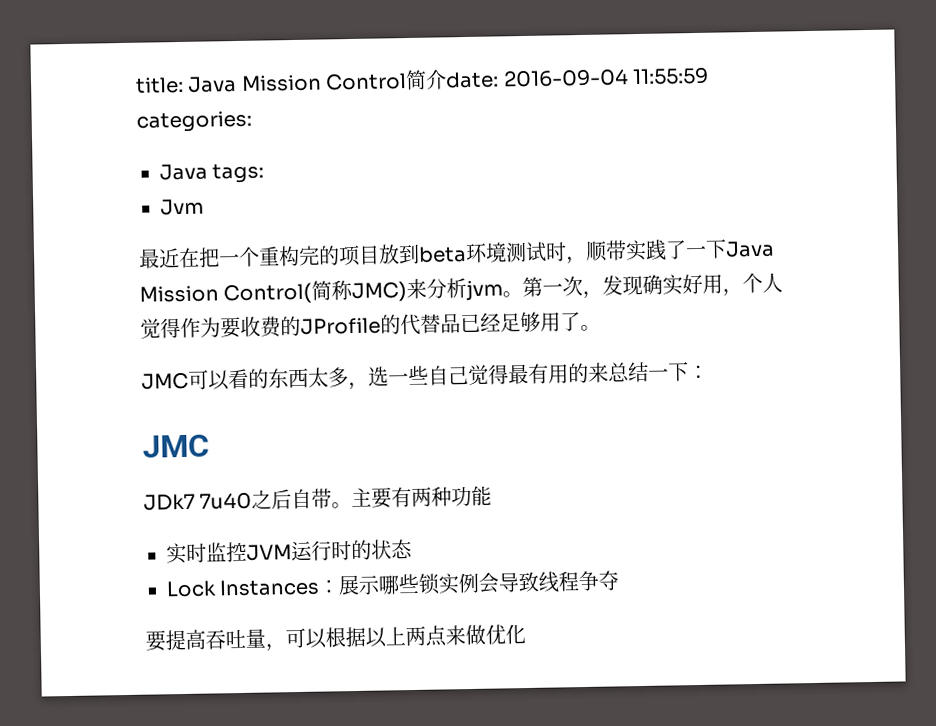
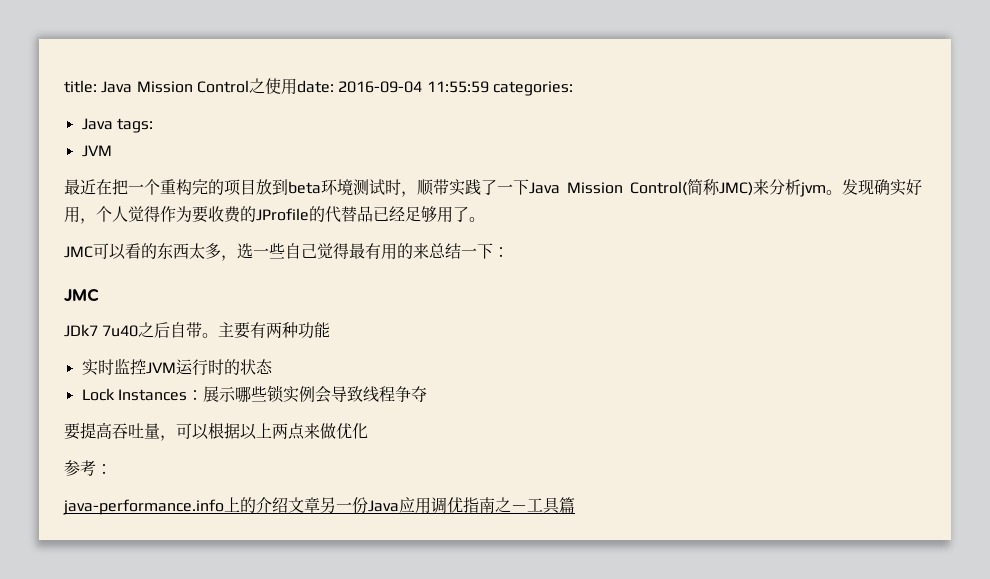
- title: Java Mission Control简介date: 2016-09-04 11:55:59 categories:
+ title: Java Mission Control之使用date: 2016-09-04 11:55:59 categories:
  Java tags:
- Jvm
+ JVM
- 第一次，发现确实好用，个人觉得作为要收费的JProfile的代替品已经足够用了。
+ 发现确实好用，个人觉得作为要收费的JProfile的代替品已经足够用了。
+ 参考：
+ java-performance.info上的介绍文章另一份Java应用调优指南之－工具篇

